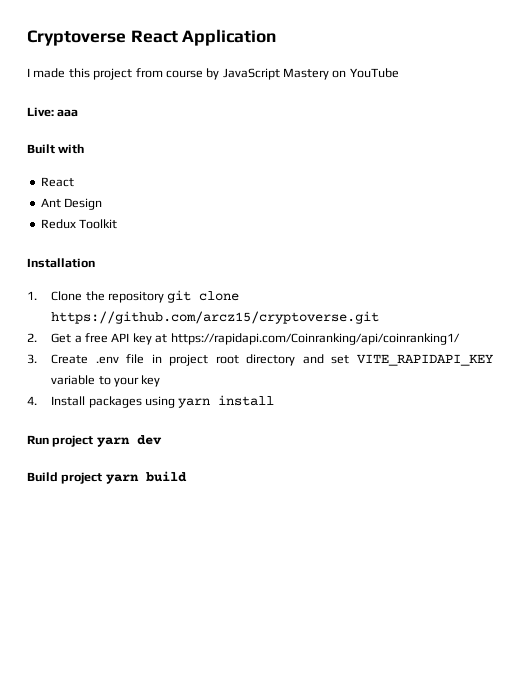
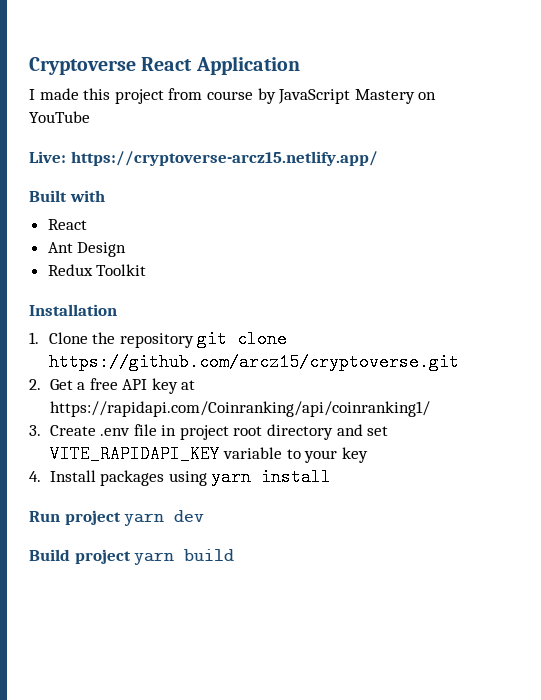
- Live: aaa
+ Live: https://cryptoverse-arcz15.netlify.app/

